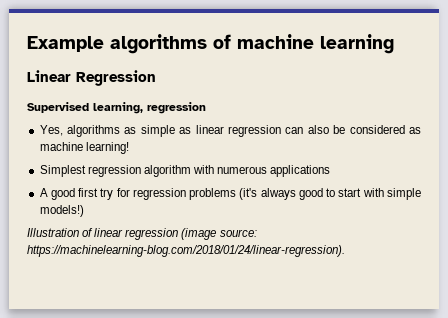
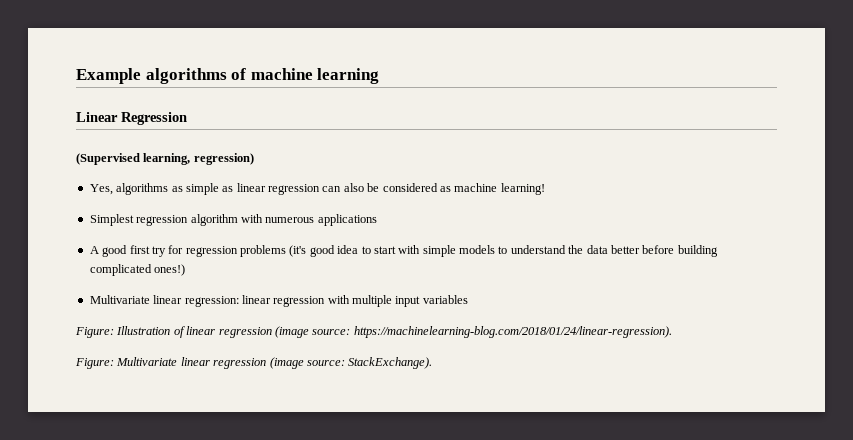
- Supervised learning, regression
+ (Supervised learning, regression)
- A good first try for regression problems (it's always good to start with simple models!)
- Illustration of linear regression (image source: https://machinelearning-blog.com/2018/01/24/linear-regression).
+ A good first try for regression problems (it's good idea to start with simple models to understand the data better before building complicated ones!)
+ Multivariate linear regression: linear regression with multiple input variables
+ Figure: Illustration of linear regression (image source: https://machinelearning-blog.com/2018/01/24/linear-regression).
+ Figure: Multivariate linear regression (image source: StackExchange).

